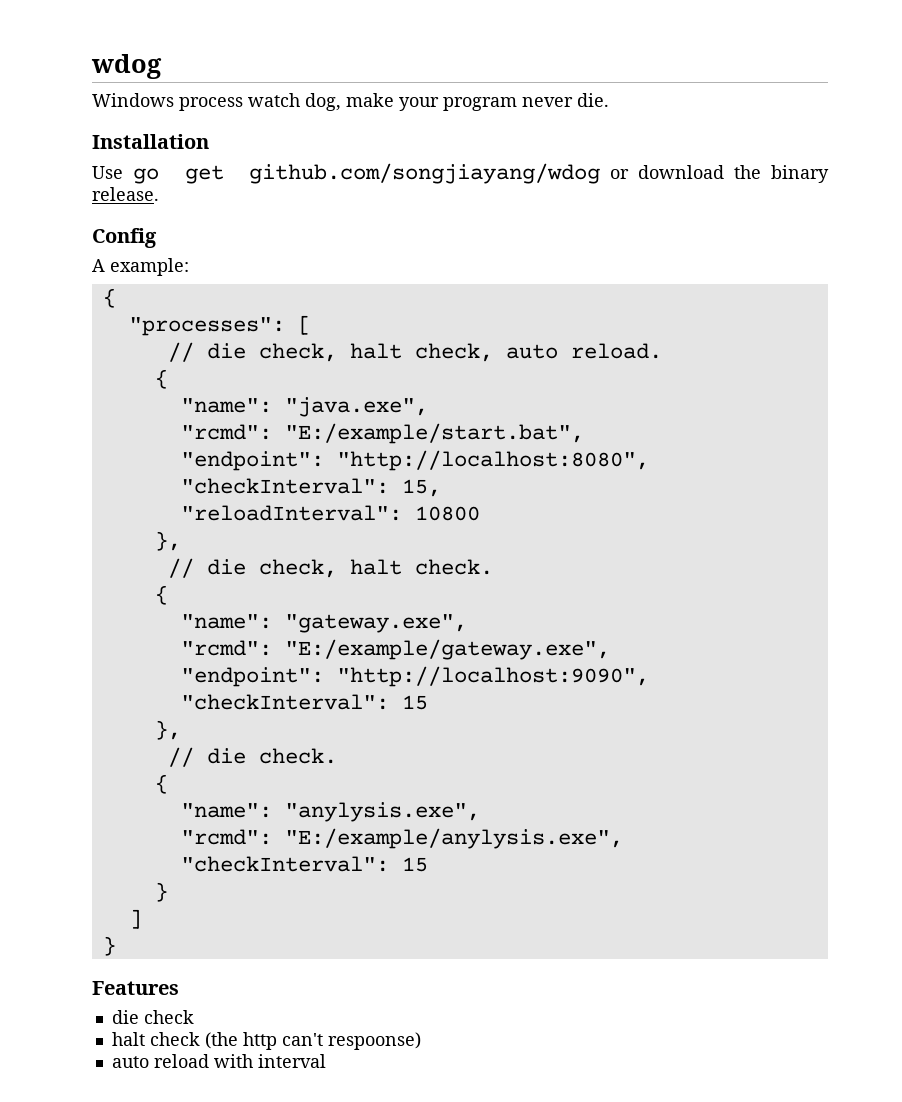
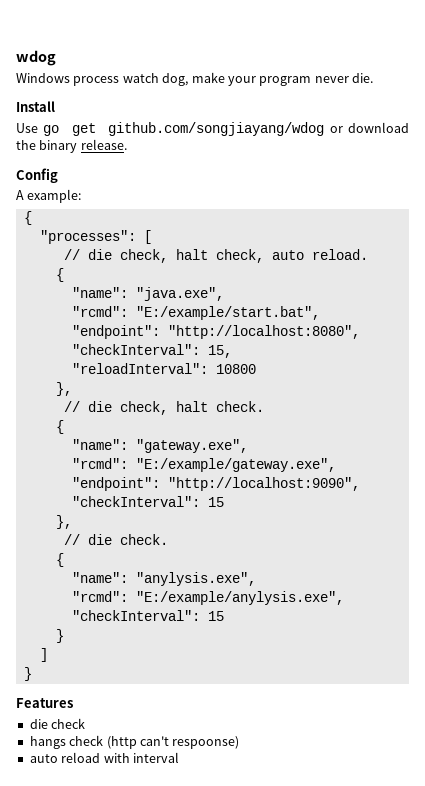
- Installation
+ Install
- halt check (the http can't respoonse)
+ hangs check (http can't respoonse)

